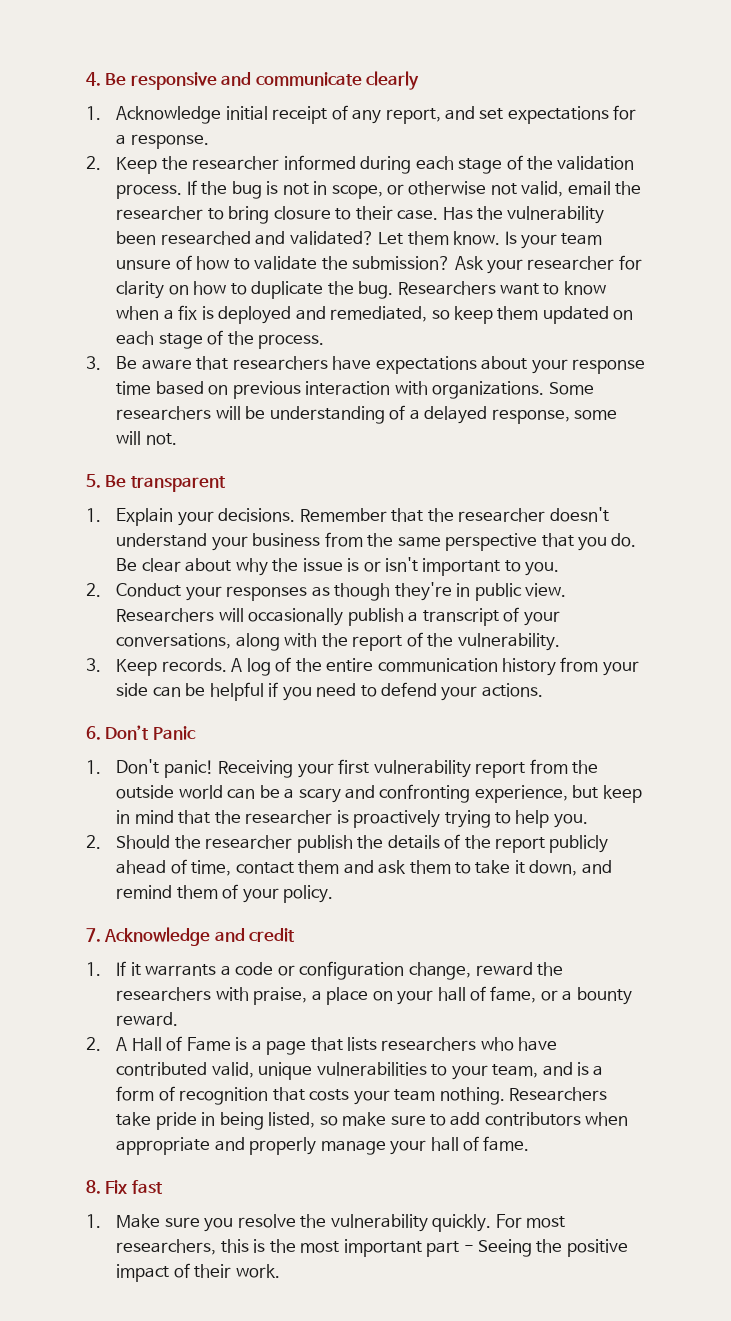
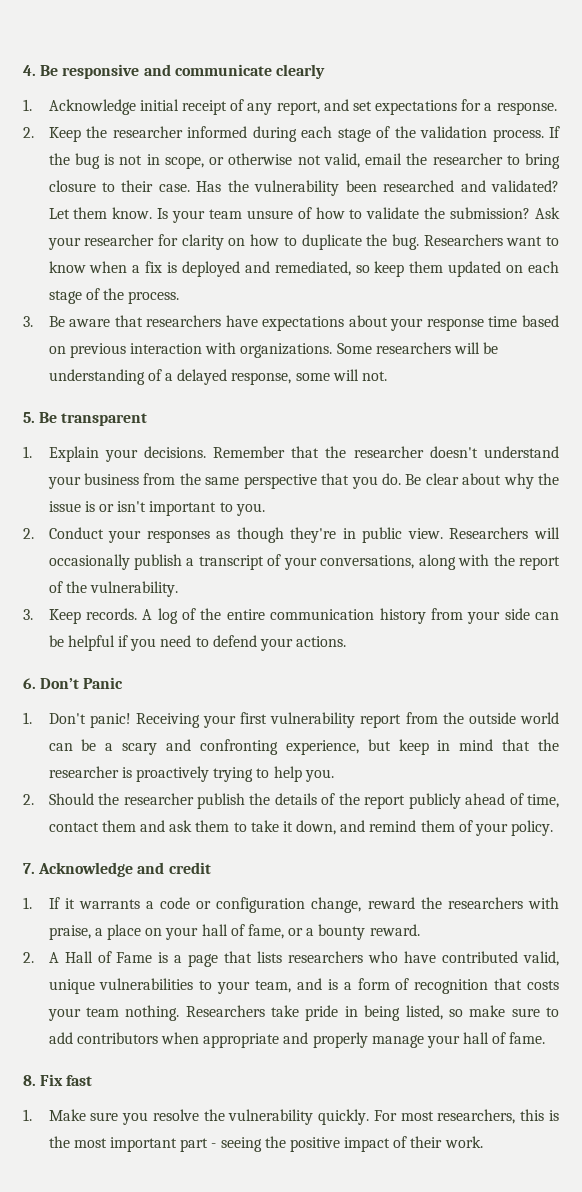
- For most researchers, this is the most important part - Seeing the positive impact of their work.
+ For most researchers, this is the most important part - seeing the positive impact of their work.

